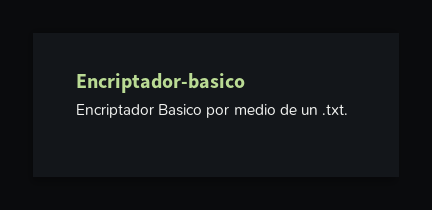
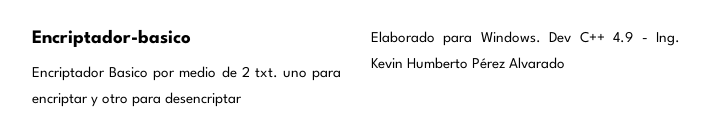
- Encriptador Basico por medio de un .txt.
+ Encriptador Basico por medio de 2 txt. uno para encriptar y otro para desencriptar
+ Elaborado para Windows. Dev C++ 4.9 - Ing. Kevin Humberto Pérez Alvarado

